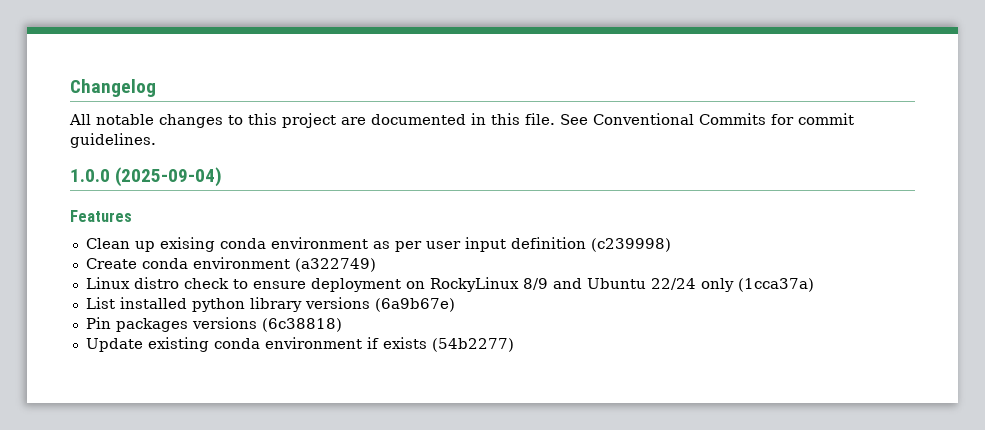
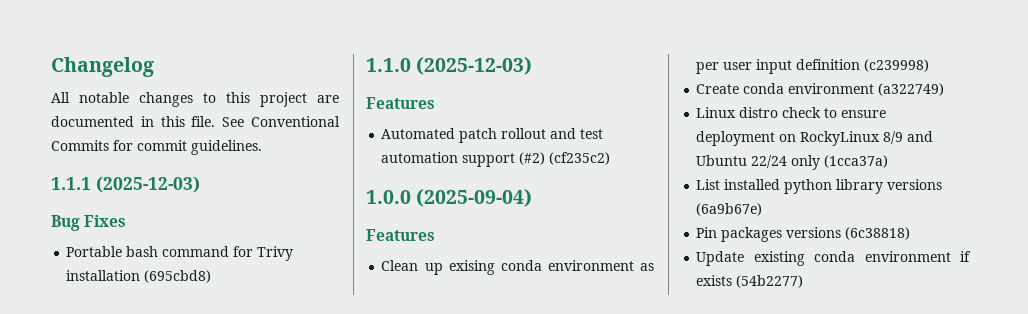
+ 1.1.1 (2025-12-03)
+ Bug Fixes
+ Portable bash command for Trivy installation (695cbd8)
+ 1.1.0 (2025-12-03)
+ Features
+ Automated patch rollout and test automation support (#2) (cf235c2)

